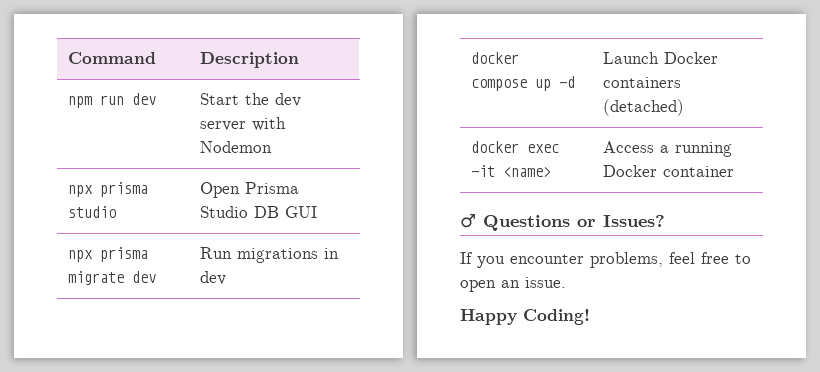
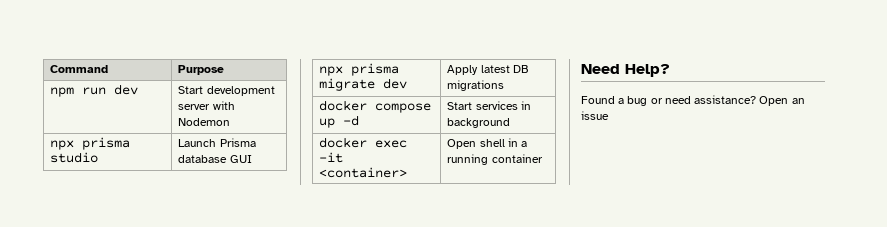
- Command | Description
+ Command | Purpose
- npm run dev | Start the dev server with Nodemon
+ npm run dev | Start development server with Nodemon
- npx prisma studio | Open Prisma Studio DB GUI
+ npx prisma studio | Launch Prisma database GUI
- npx prisma migrate dev | Run migrations in dev
+ npx prisma migrate dev | Apply latest DB migrations
- docker compose up -d | Launch Docker containers (detached)
+ docker compose up -d | Start services in background
- docker exec -it <name> | Access a running Docker container
+ docker exec -it <container> | Open shell in a running container
- ♂ Questions or Issues?
- If you encounter problems, feel free to open an issue.
- Happy Coding!
+ Need Help?
+ Found a bug or need assistance? Open an issue

